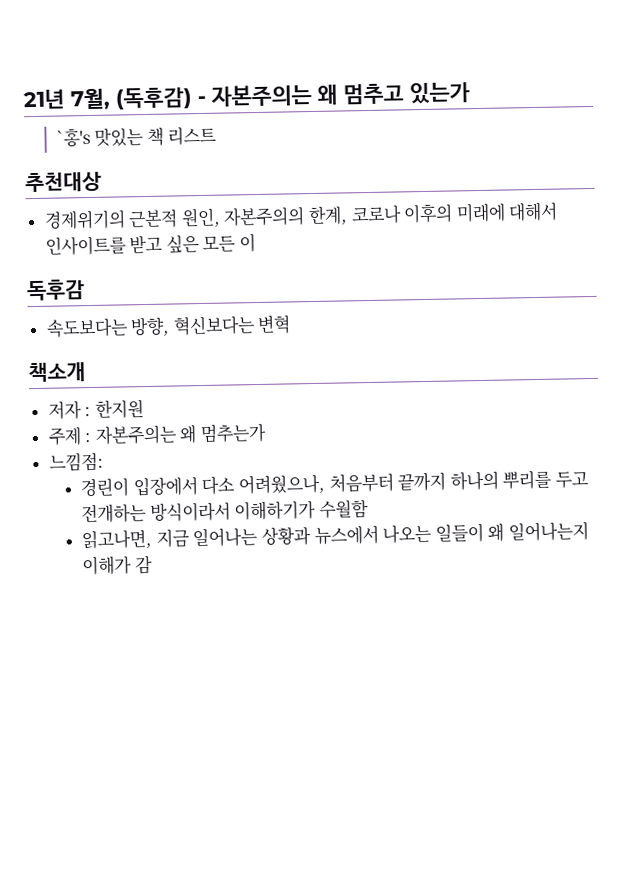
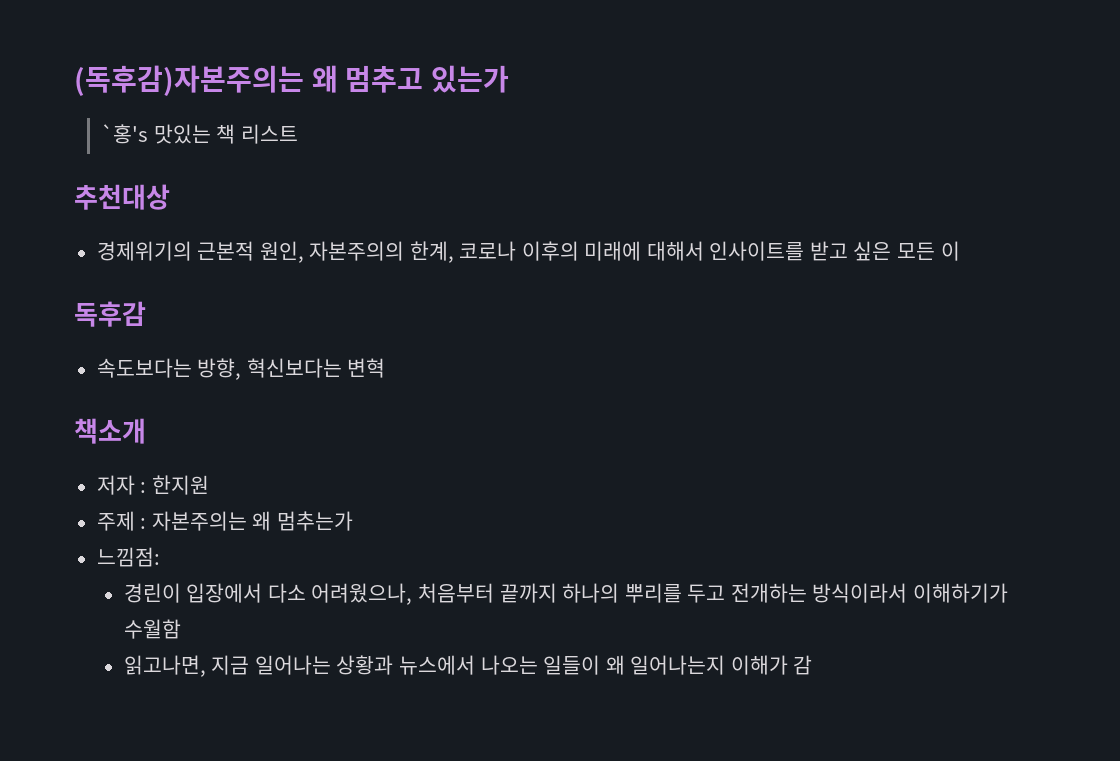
- 21년 7월, (독후감) - 자본주의는 왜 멈추고 있는가
+ (독후감)자본주의는 왜 멈추고 있는가

